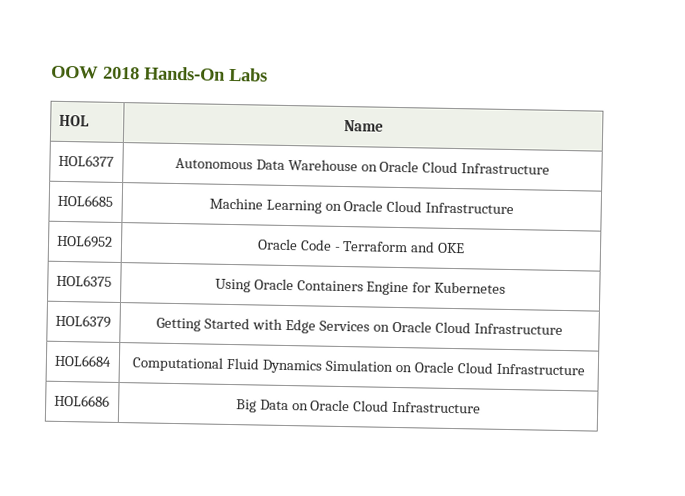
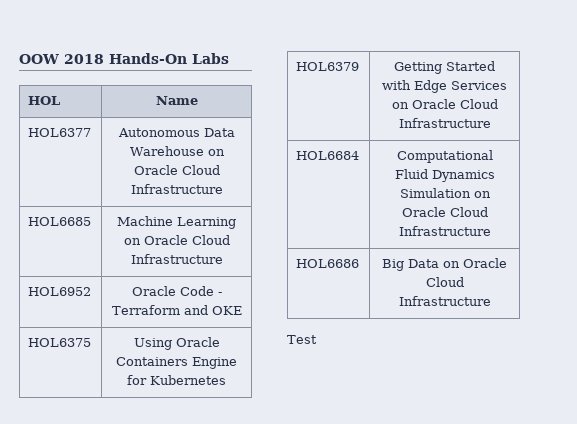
+ Test

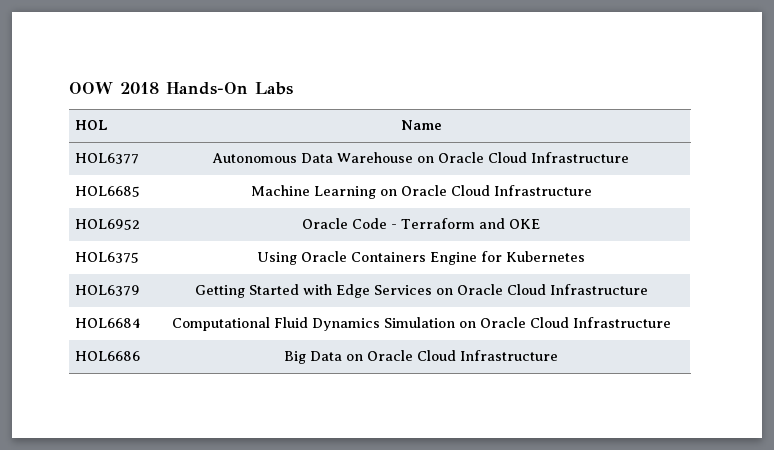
- Test

